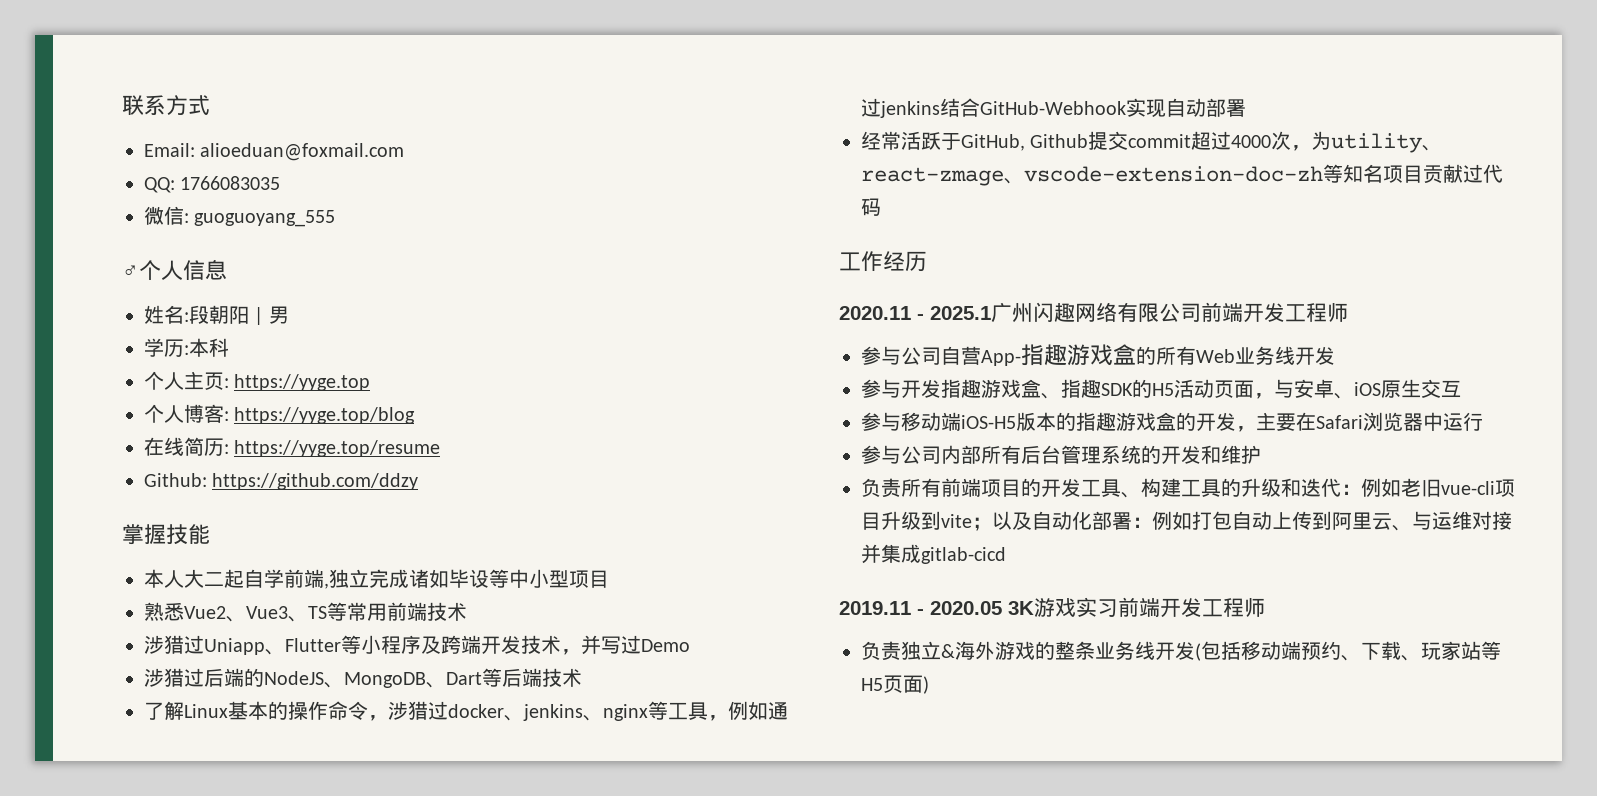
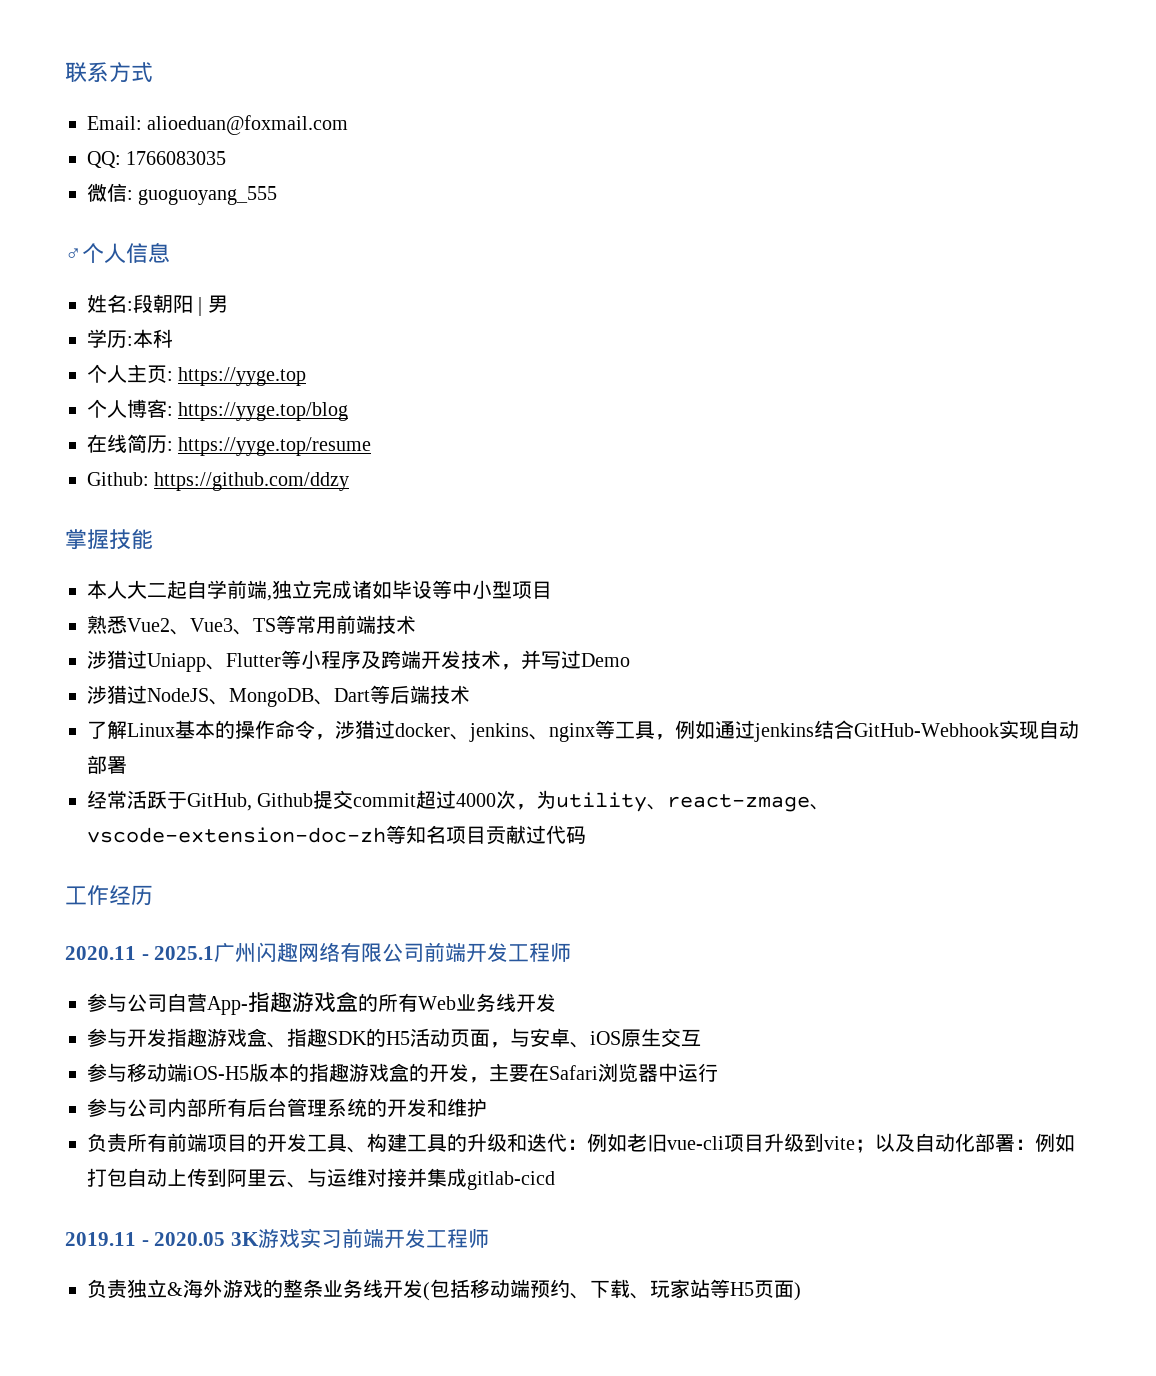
- 涉猎过后端的NodeJS、MongoDB、Dart等后端技术
+ 涉猎过NodeJS、MongoDB、Dart等后端技术

